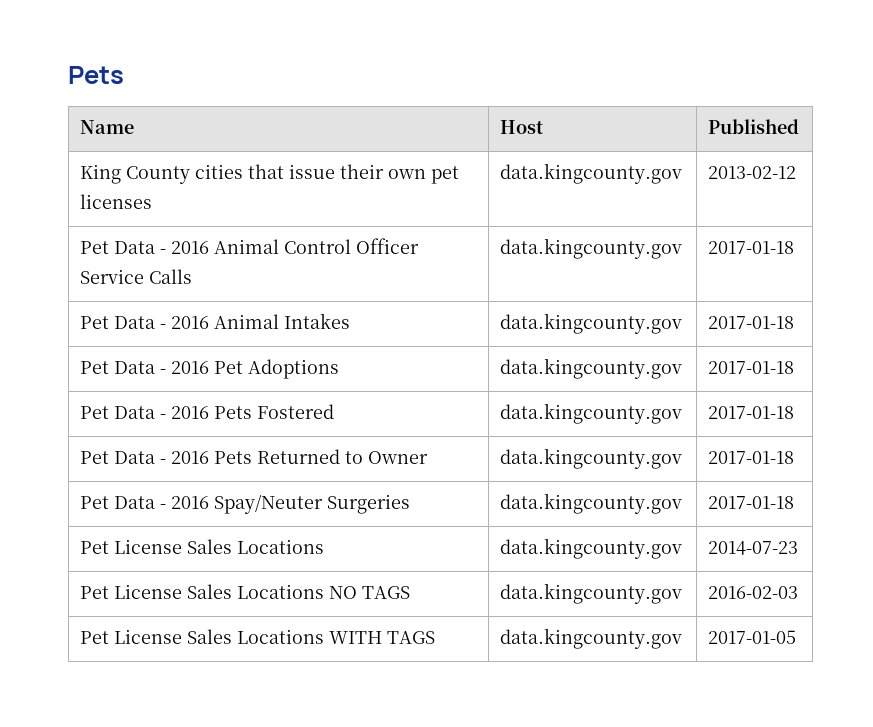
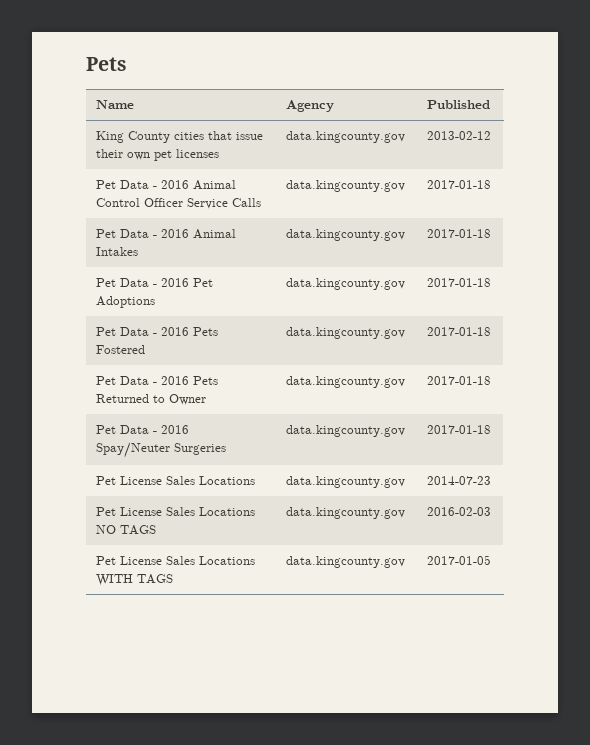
- Name | Host | Published
+ Name | Agency | Published

